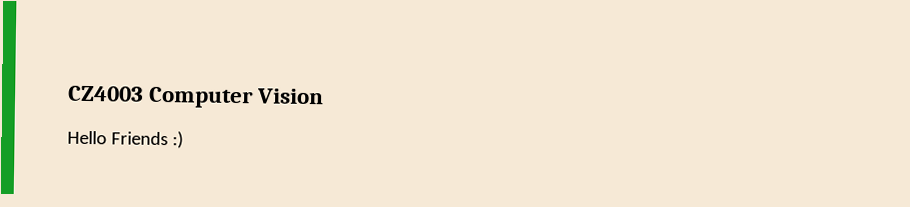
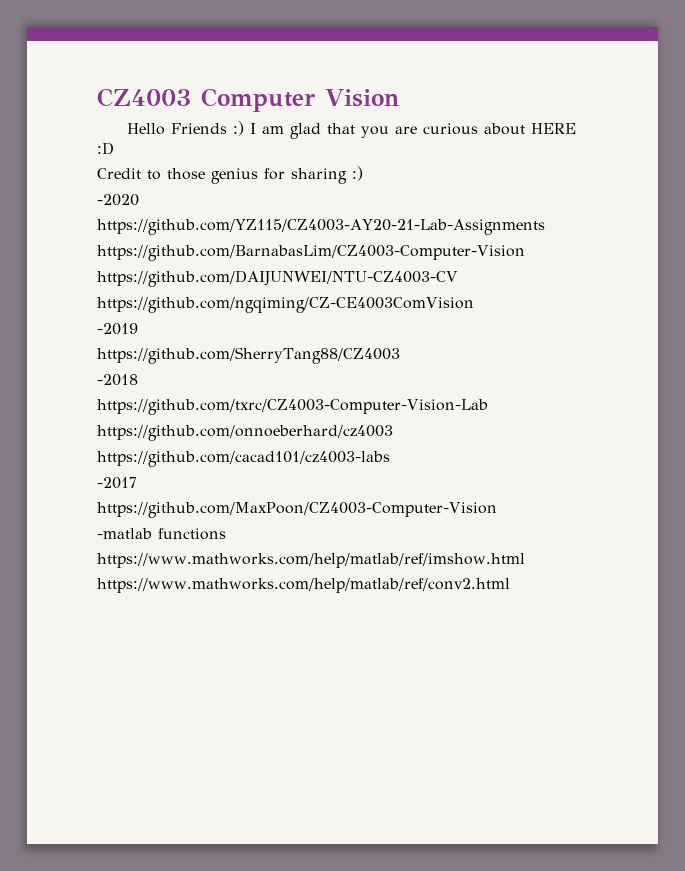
- Hello Friends :)
+ Hello Friends :) I am glad that you are curious about HERE :D
+ Credit to those genius for sharing :)
+ -2020
+ https://github.com/YZ115/CZ4003-AY20-21-Lab-Assignments
+ https://github.com/BarnabasLim/CZ4003-Computer-Vision
+ https://github.com/DAIJUNWEI/NTU-CZ4003-CV
+ https://github.com/ngqiming/CZ-CE4003ComVision
+ -2019
+ https://github.com/SherryTang88/CZ4003
+ -2018
+ https://github.com/txrc/CZ4003-Computer-Vision-Lab
+ https://github.com/onnoeberhard/cz4003
+ https://github.com/cacad101/cz4003-labs
+ -2017
+ https://github.com/MaxPoon/CZ4003-Computer-Vision
+ -matlab functions
+ https://www.mathworks.com/help/matlab/ref/imshow.html
+ https://www.mathworks.com/help/matlab/ref/conv2.html

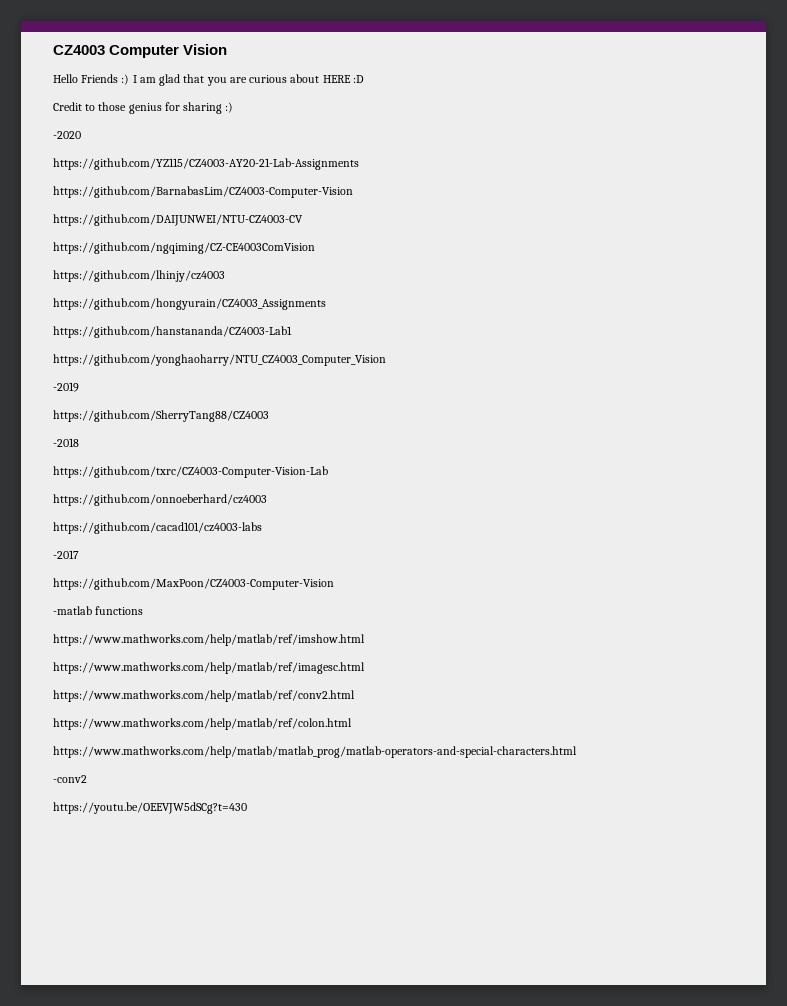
+ https://github.com/lhinjy/cz4003
+ https://github.com/hongyurain/CZ4003_Assignments
+ https://github.com/hanstananda/CZ4003-Lab1
+ https://github.com/yonghaoharry/NTU_CZ4003_Computer_Vision
+ https://www.mathworks.com/help/matlab/ref/imagesc.html
+ https://www.mathworks.com/help/matlab/ref/colon.html
+ https://www.mathworks.com/help/matlab/matlab_prog/matlab-operators-and-special-characters.html
+ -conv2
+ https://youtu.be/OEEVJW5dSCg?t=430

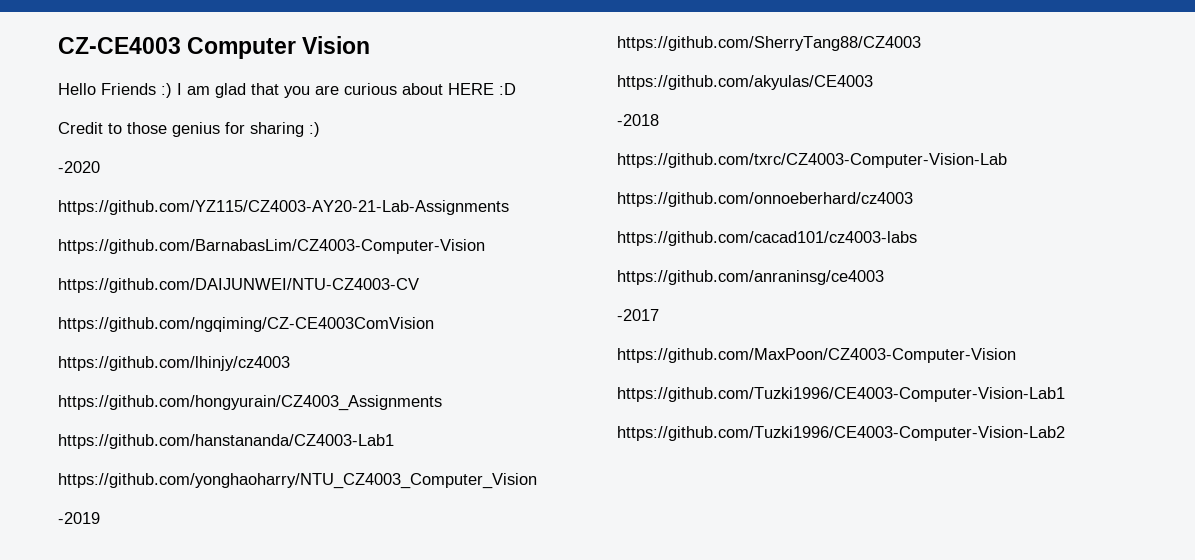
- CZ4003 Computer Vision
+ CZ-CE4003 Computer Vision
+ https://github.com/akyulas/CE4003
+ https://github.com/anraninsg/ce4003
- -matlab functions
- https://www.mathworks.com/help/matlab/ref/imshow.html
- https://www.mathworks.com/help/matlab/ref/imagesc.html
- https://www.mathworks.com/help/matlab/ref/conv2.html
- https://www.mathworks.com/help/matlab/ref/colon.html
- https://www.mathworks.com/help/matlab/matlab_prog/matlab-operators-and-special-characters.html
- -conv2
- https://youtu.be/OEEVJW5dSCg?t=430
+ https://github.com/Tuzki1996/CE4003-Computer-Vision-Lab1
+ https://github.com/Tuzki1996/CE4003-Computer-Vision-Lab2

